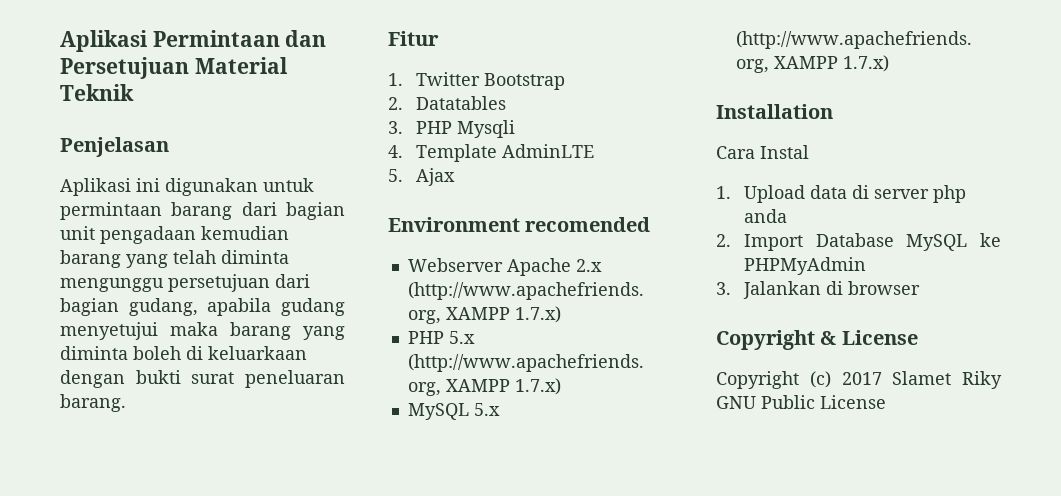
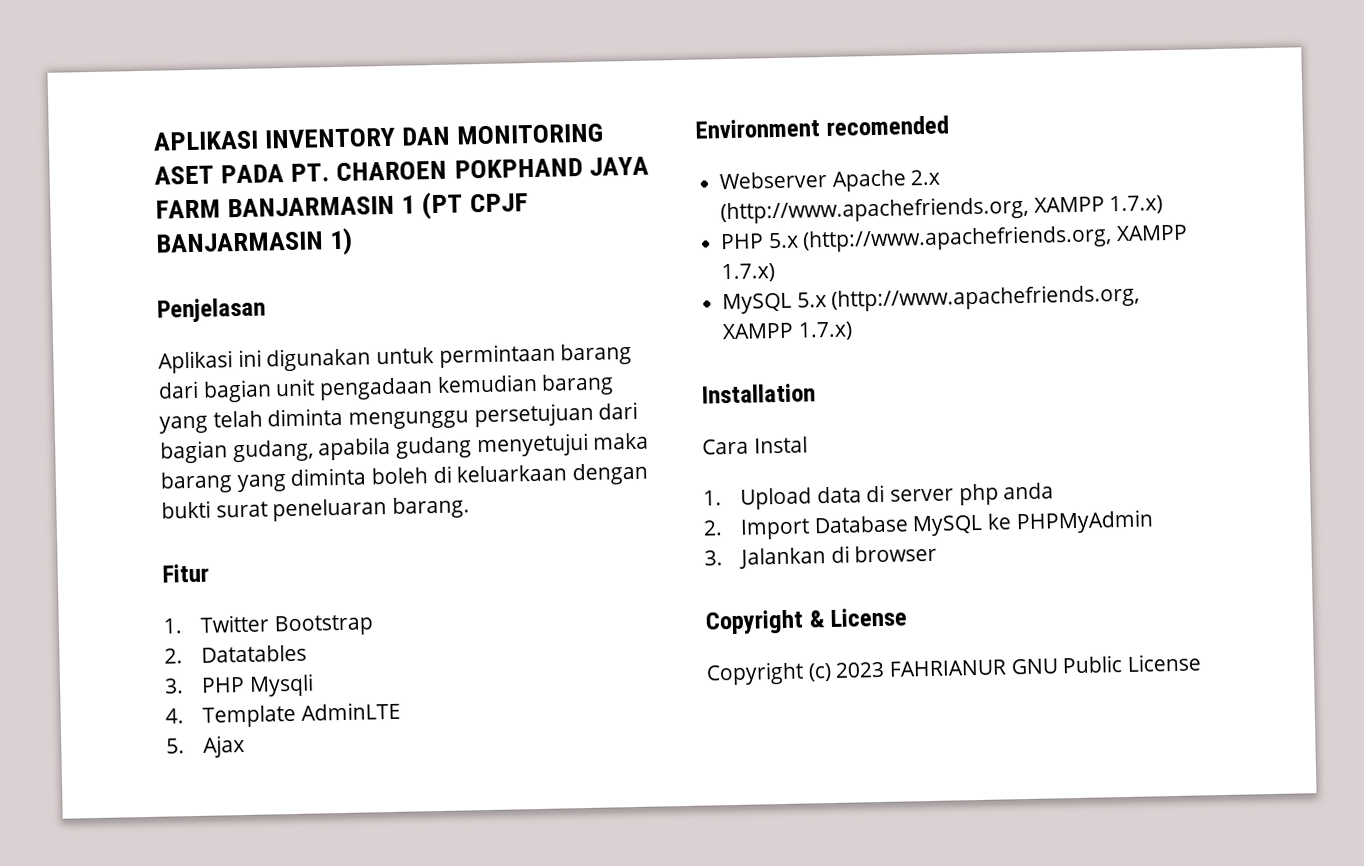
- Aplikasi Permintaan dan Persetujuan Material Teknik
+ APLIKASI INVENTORY DAN MONITORING ASET PADA PT. CHAROEN POKPHAND JAYA FARM BANJARMASIN 1 (PT CPJF BANJARMASIN 1)
- Copyright (c) 2017 Slamet Riky GNU Public License
+ Copyright (c) 2023 FAHRIANUR GNU Public License

